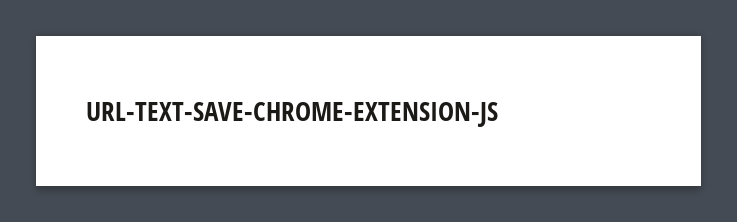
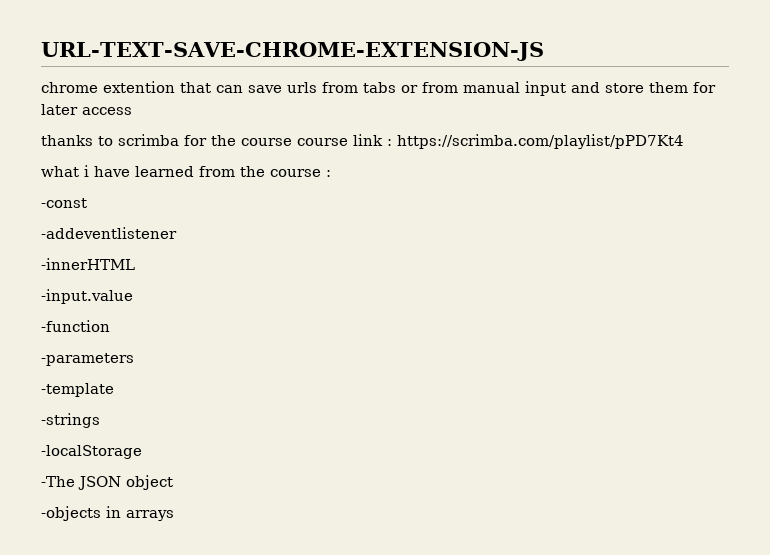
+ chrome extention that can save urls from tabs or from manual input and store them for later access
+ thanks to scrimba for the course course link : https://scrimba.com/playlist/pPD7Kt4
+ what i have learned from the course :
+ -const
+ -addeventlistener
+ -innerHTML
+ -input.value
+ -function
+ -parameters
+ -template
+ -strings
+ -localStorage
+ -The JSON object
+ -objects in arrays

